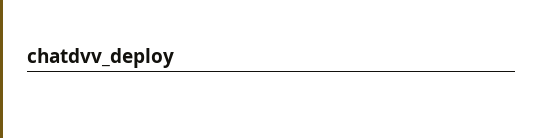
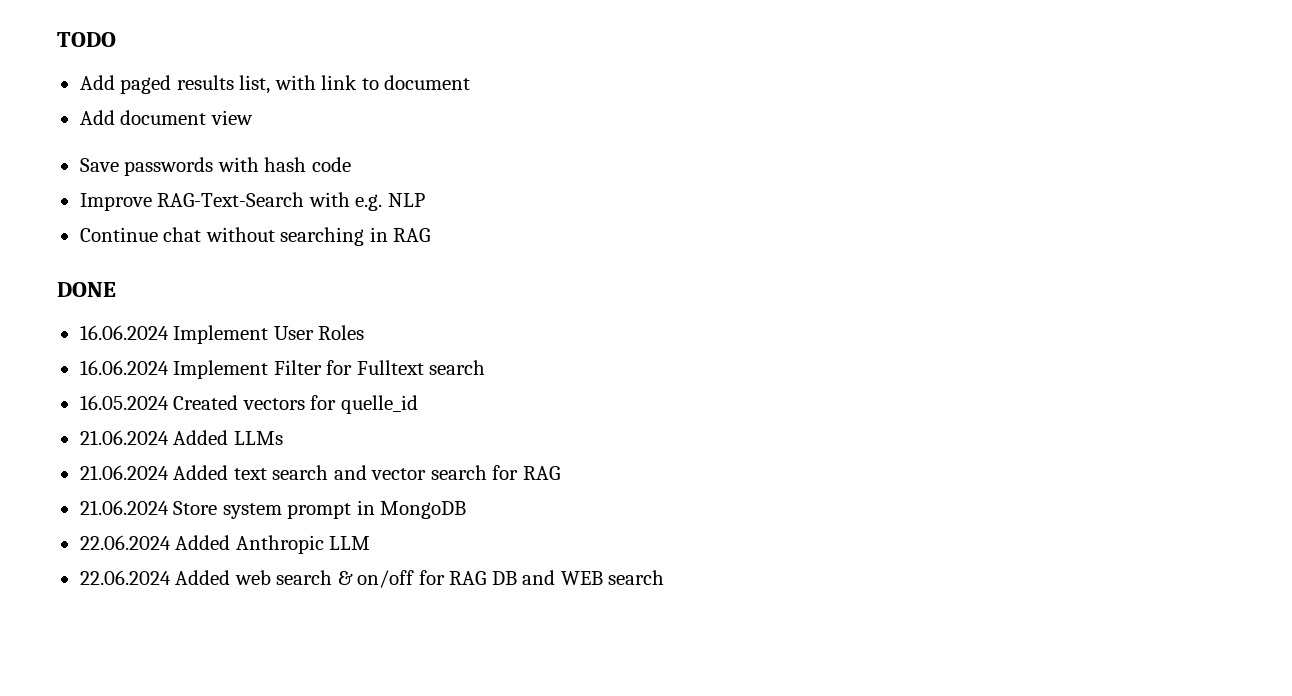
- chatdvv_deploy
+ TODO
+ Add paged results list, with link to document
+ Add document view
+ Save passwords with hash code
+ Improve RAG-Text-Search with e.g. NLP
+ Continue chat without searching in RAG
+ DONE
+ 16.06.2024 Implement User Roles
+ 16.06.2024 Implement Filter for Fulltext search
+ 16.05.2024 Created vectors for quelle_id
+ 21.06.2024 Added LLMs
+ 21.06.2024 Added text search and vector search for RAG
+ 21.06.2024 Store system prompt in MongoDB
+ 22.06.2024 Added Anthropic LLM
+ 22.06.2024 Added web search & on/off for RAG DB and WEB search

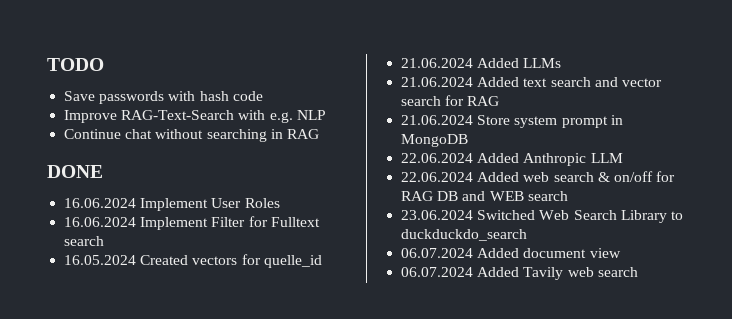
- Add paged results list, with link to document
- Add document view
+ 23.06.2024 Switched Web Search Library to duckduckdo_search
+ 06.07.2024 Added document view
+ 06.07.2024 Added Tavily web search

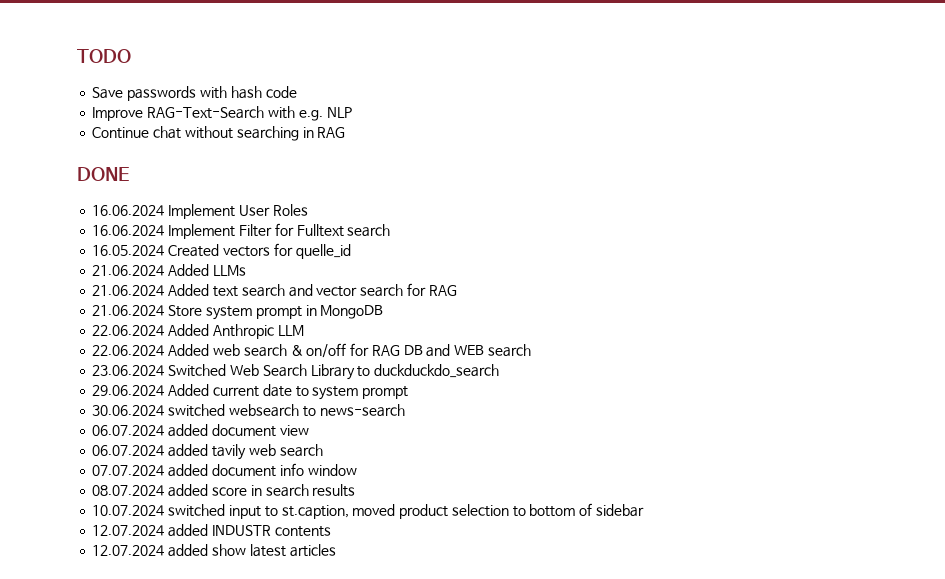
- 06.07.2024 Added document view
+ 29.06.2024 Added current date to system prompt
+ 30.06.2024 switched websearch to news-search
+ 06.07.2024 added document view
- 06.07.2024 Added Tavily web search
+ 06.07.2024 added tavily web search
+ 07.07.2024 added document info window
+ 08.07.2024 added score in search results
+ 10.07.2024 switched input to st.caption, moved product selection to bottom of sidebar
+ 12.07.2024 added INDUSTR contents
+ 12.07.2024 added show latest articles

